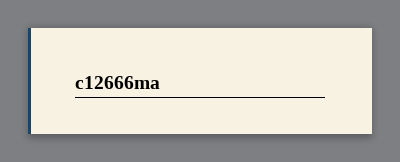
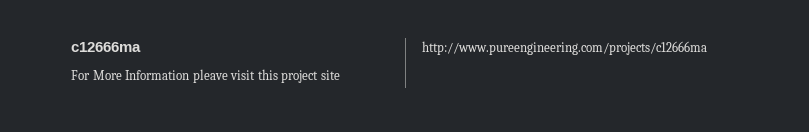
+ For More Information pleave visit this project site http://www.pureengineering.com/projects/c12666ma

